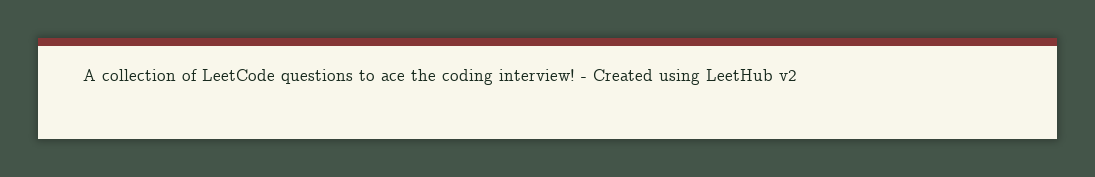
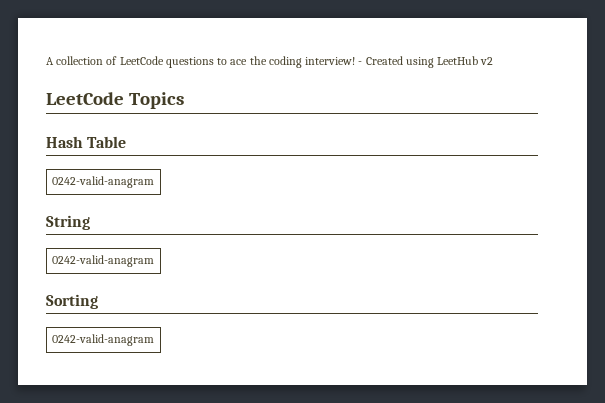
+ LeetCode Topics
+ Hash Table
+ 0242-valid-anagram
+ String
+ 0242-valid-anagram
+ Sorting
+ 0242-valid-anagram

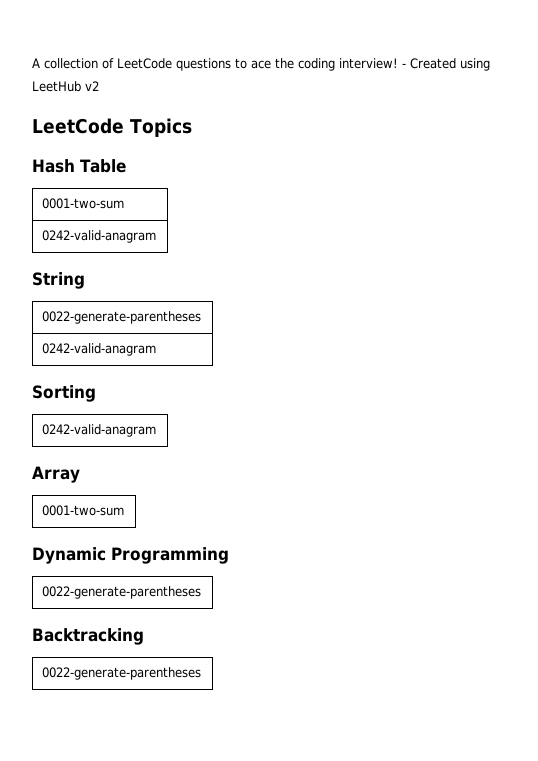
  Hash Table
+ 0001-two-sum
  String
+ 0022-generate-parentheses
+ Array
+ 0001-two-sum
+ Dynamic Programming
+ 0022-generate-parentheses
+ Backtracking
+ 0022-generate-parentheses

